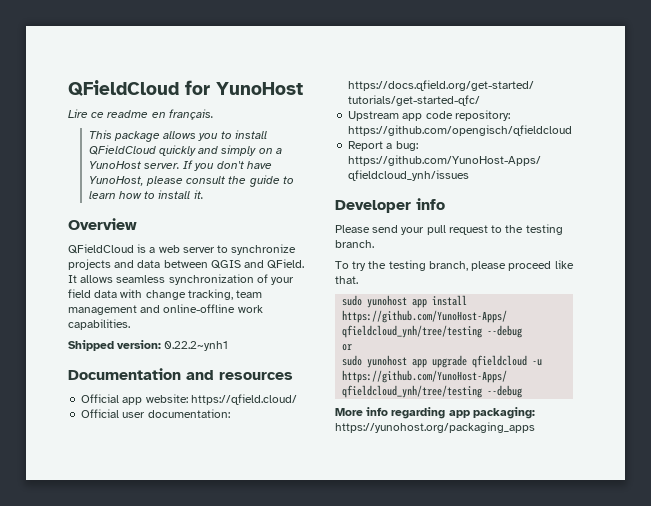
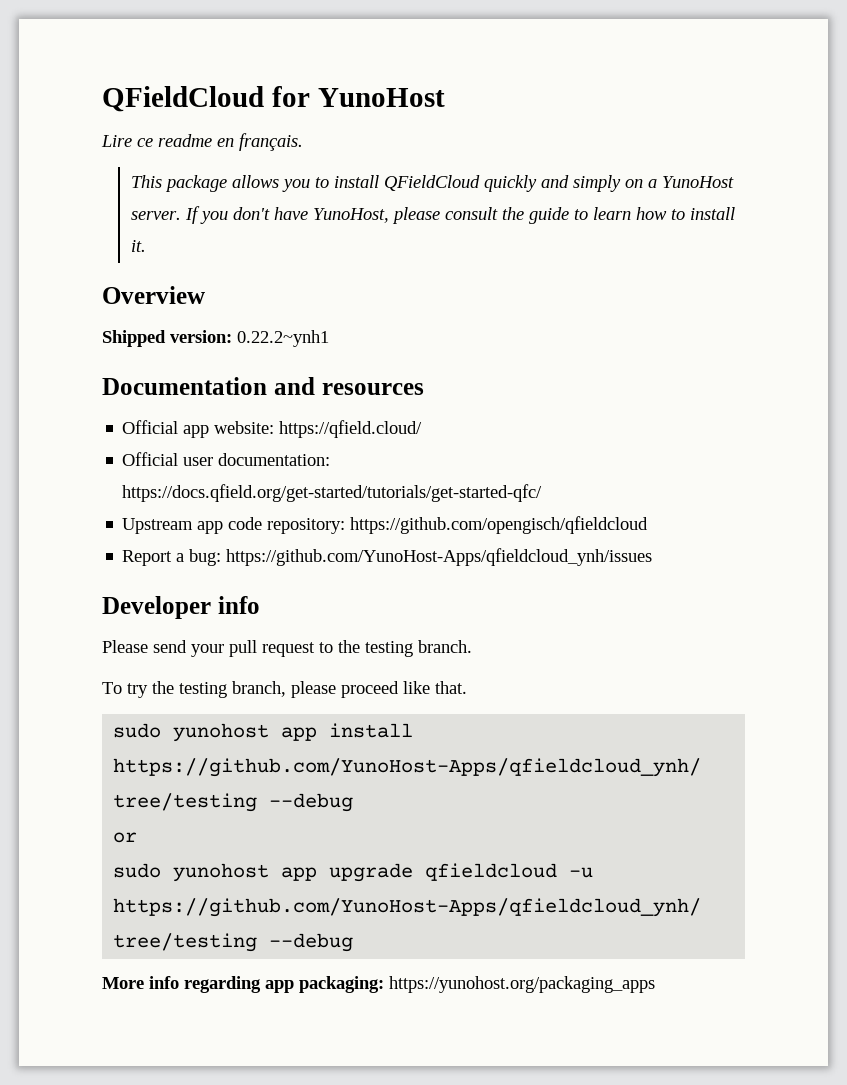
- QFieldCloud is a web server to synchronize projects and data between QGIS and QField. It allows seamless synchronization of your field data with change tracking, team management and online-offline work capabilities.

